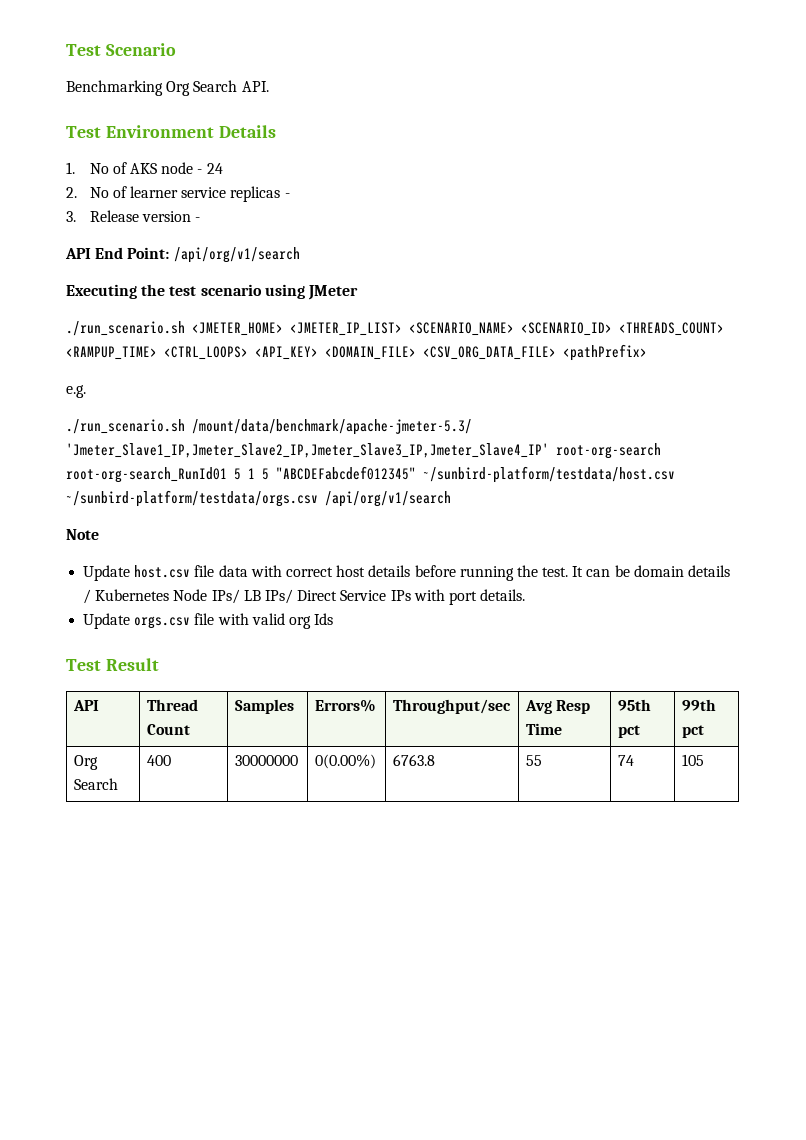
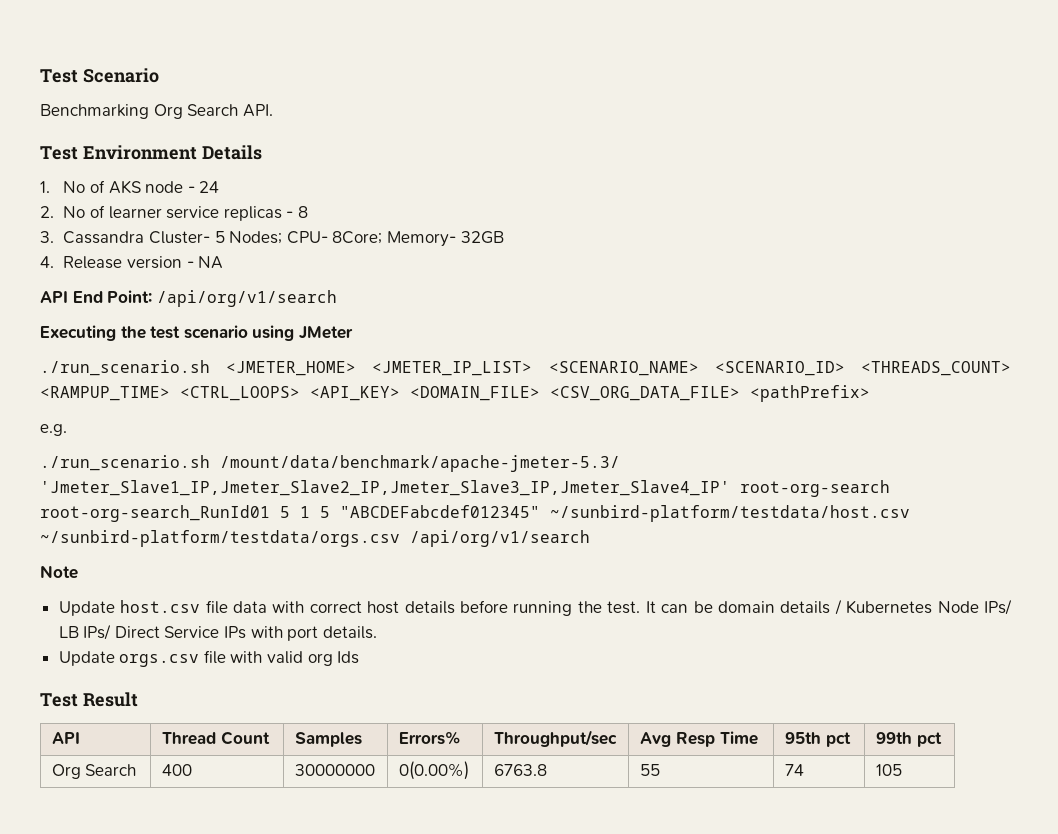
- 2. No of learner service replicas -
- 3. Release version -
+ 2. No of learner service replicas - 8
+ 3. Cassandra Cluster- 5 Nodes; CPU- 8Core; Memory- 32GB
+ 4. Release version - NA

